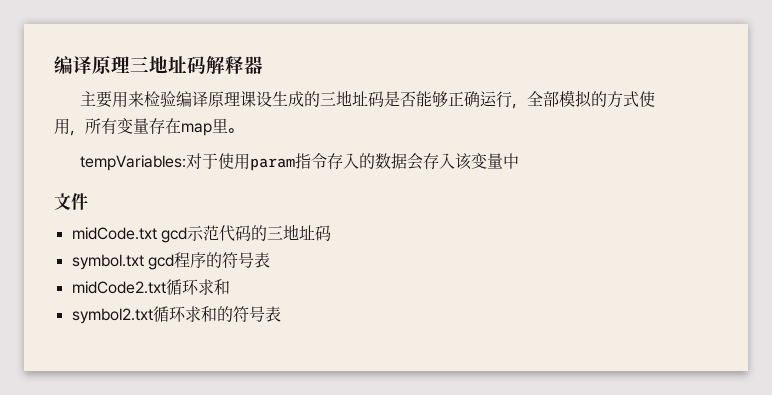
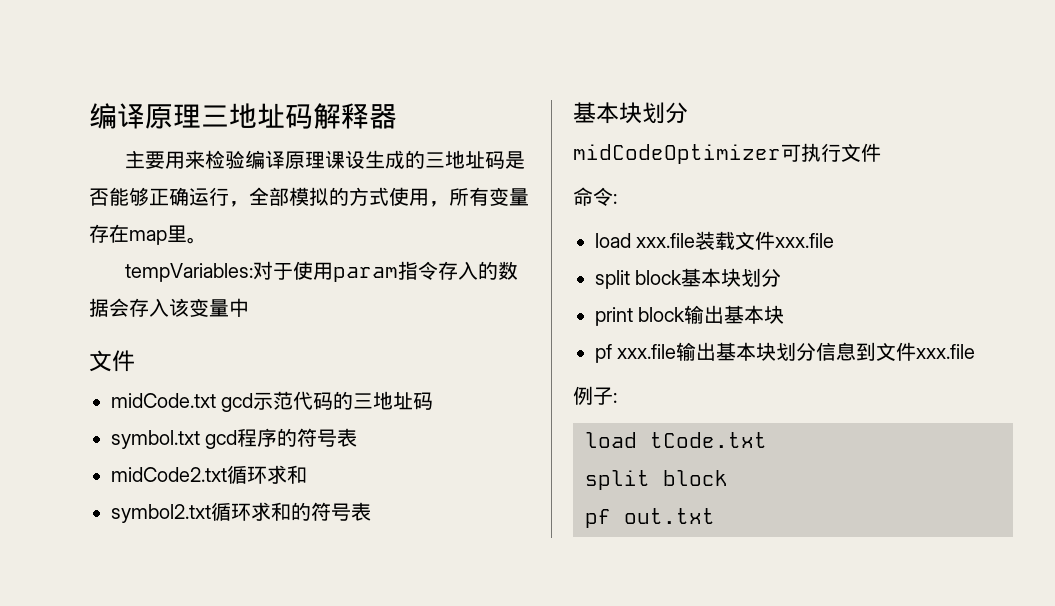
  symbol2.txt循环求和的符号表
+ 基本块划分
+ midCodeOptimizer可执行文件
+ 命令:
+ load xxx.file装载文件xxx.file
+ split block基本块划分
+ print block输出基本块
+ pf xxx.file输出基本块划分信息到文件xxx.file
+ 例子:
+ load tCode.txt
+ split block
+ pf out.txt

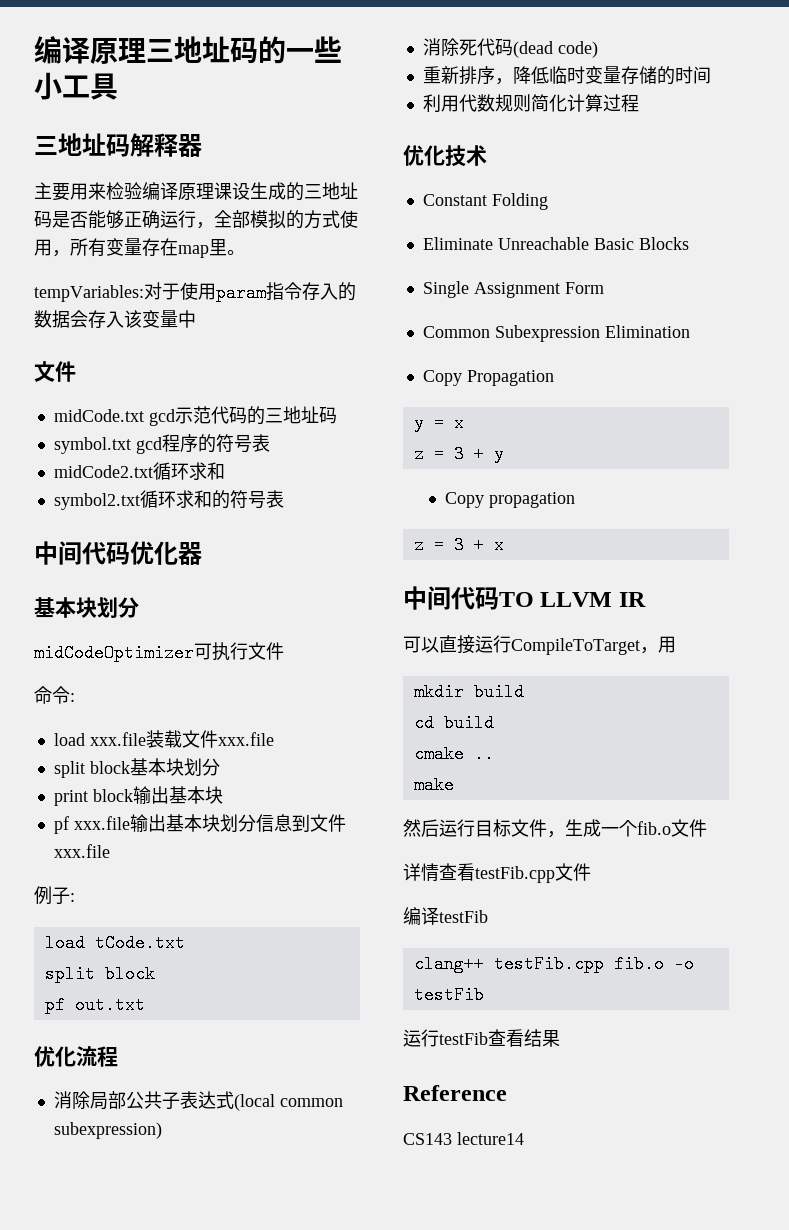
- 编译原理三地址码解释器
+ 编译原理三地址码的一些小工具
+ 三地址码解释器
+ 中间代码优化器
+ 优化流程
+ 消除局部公共子表达式(local common subexpression)
+ 消除死代码(dead code)
+ 重新排序，降低临时变量存储的时间
+ 利用代数规则简化计算过程
+ 优化技术
+ Constant Folding
+ Eliminate Unreachable Basic Blocks
+ Single Assignment Form
+ Common Subexpression Elimination
+ Copy Propagation
+ y = x
+ z = 3 + y
+ Copy propagation
+ z = 3 + x
+ 中间代码TO LLVM IR
+ 可以直接运行CompileToTarget，用
+ mkdir build
+ cd build
+ cmake ..
+ make
+ 然后运行目标文件，生成一个fib.o文件
+ 详情查看testFib.cpp文件
+ 编译testFib
+ clang++ testFib.cpp fib.o -o testFib
+ 运行testFib查看结果
+ Reference
+ CS143 lecture14

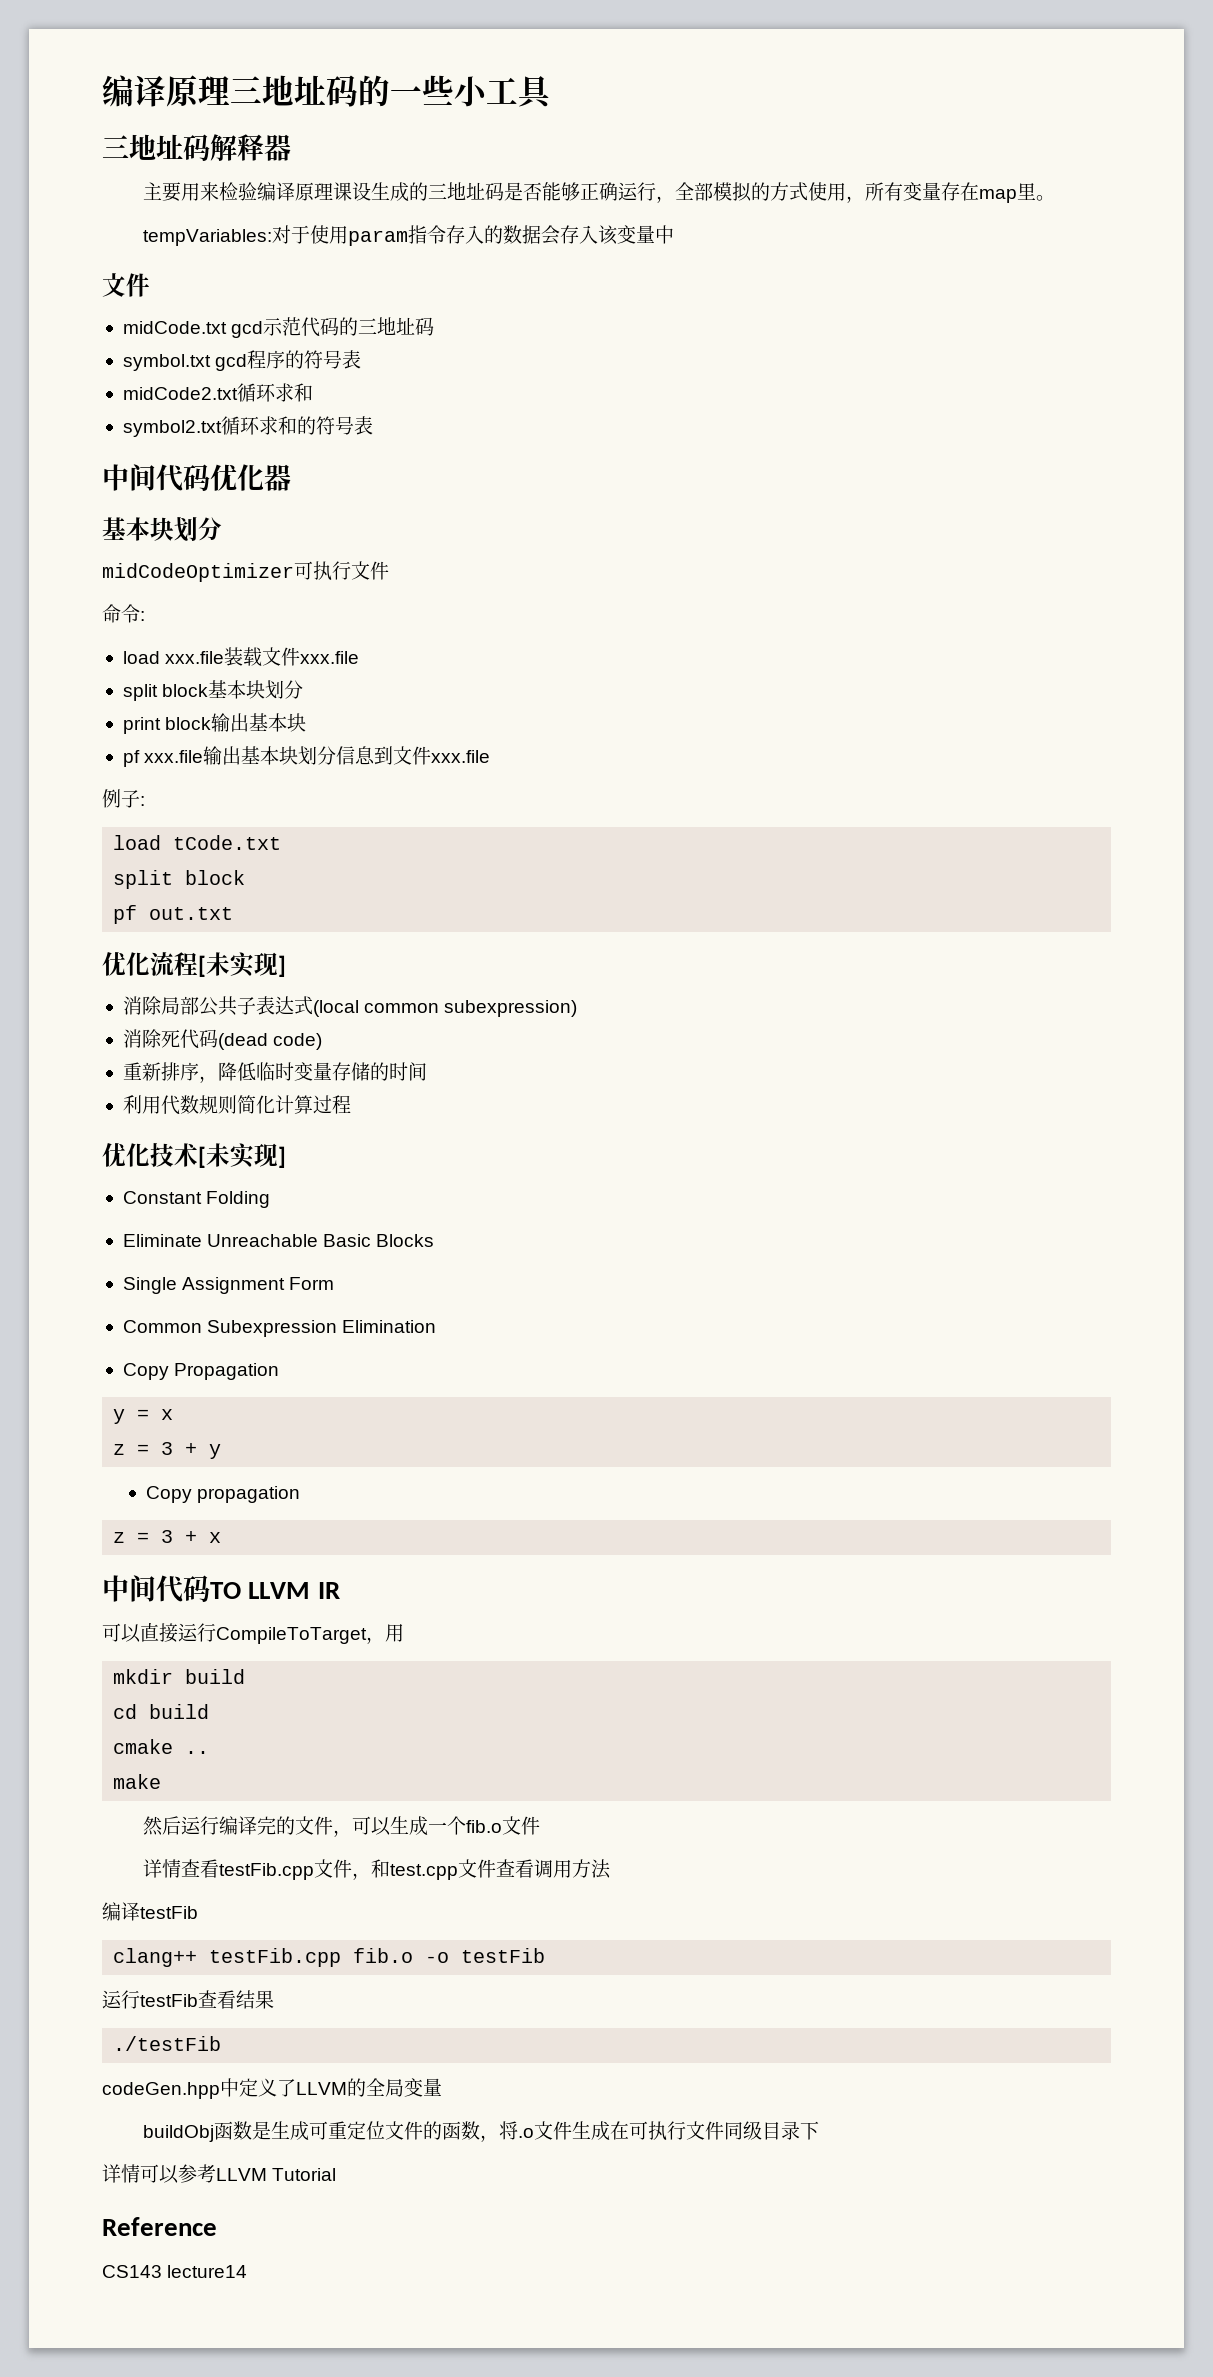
- 优化流程
+ 优化流程[未实现]
- 优化技术
+ 优化技术[未实现]
- 然后运行目标文件，生成一个fib.o文件
+ 然后运行编译完的文件，可以生成一个fib.o文件
- 详情查看testFib.cpp文件
+ 详情查看testFib.cpp文件，和test.cpp文件查看调用方法
+ ./testFib
+ codeGen.hpp中定义了LLVM的全局变量
+ buildObj函数是生成可重定位文件的函数，将.o文件生成在可执行文件同级目录下
+ 详情可以参考LLVM Tutorial

